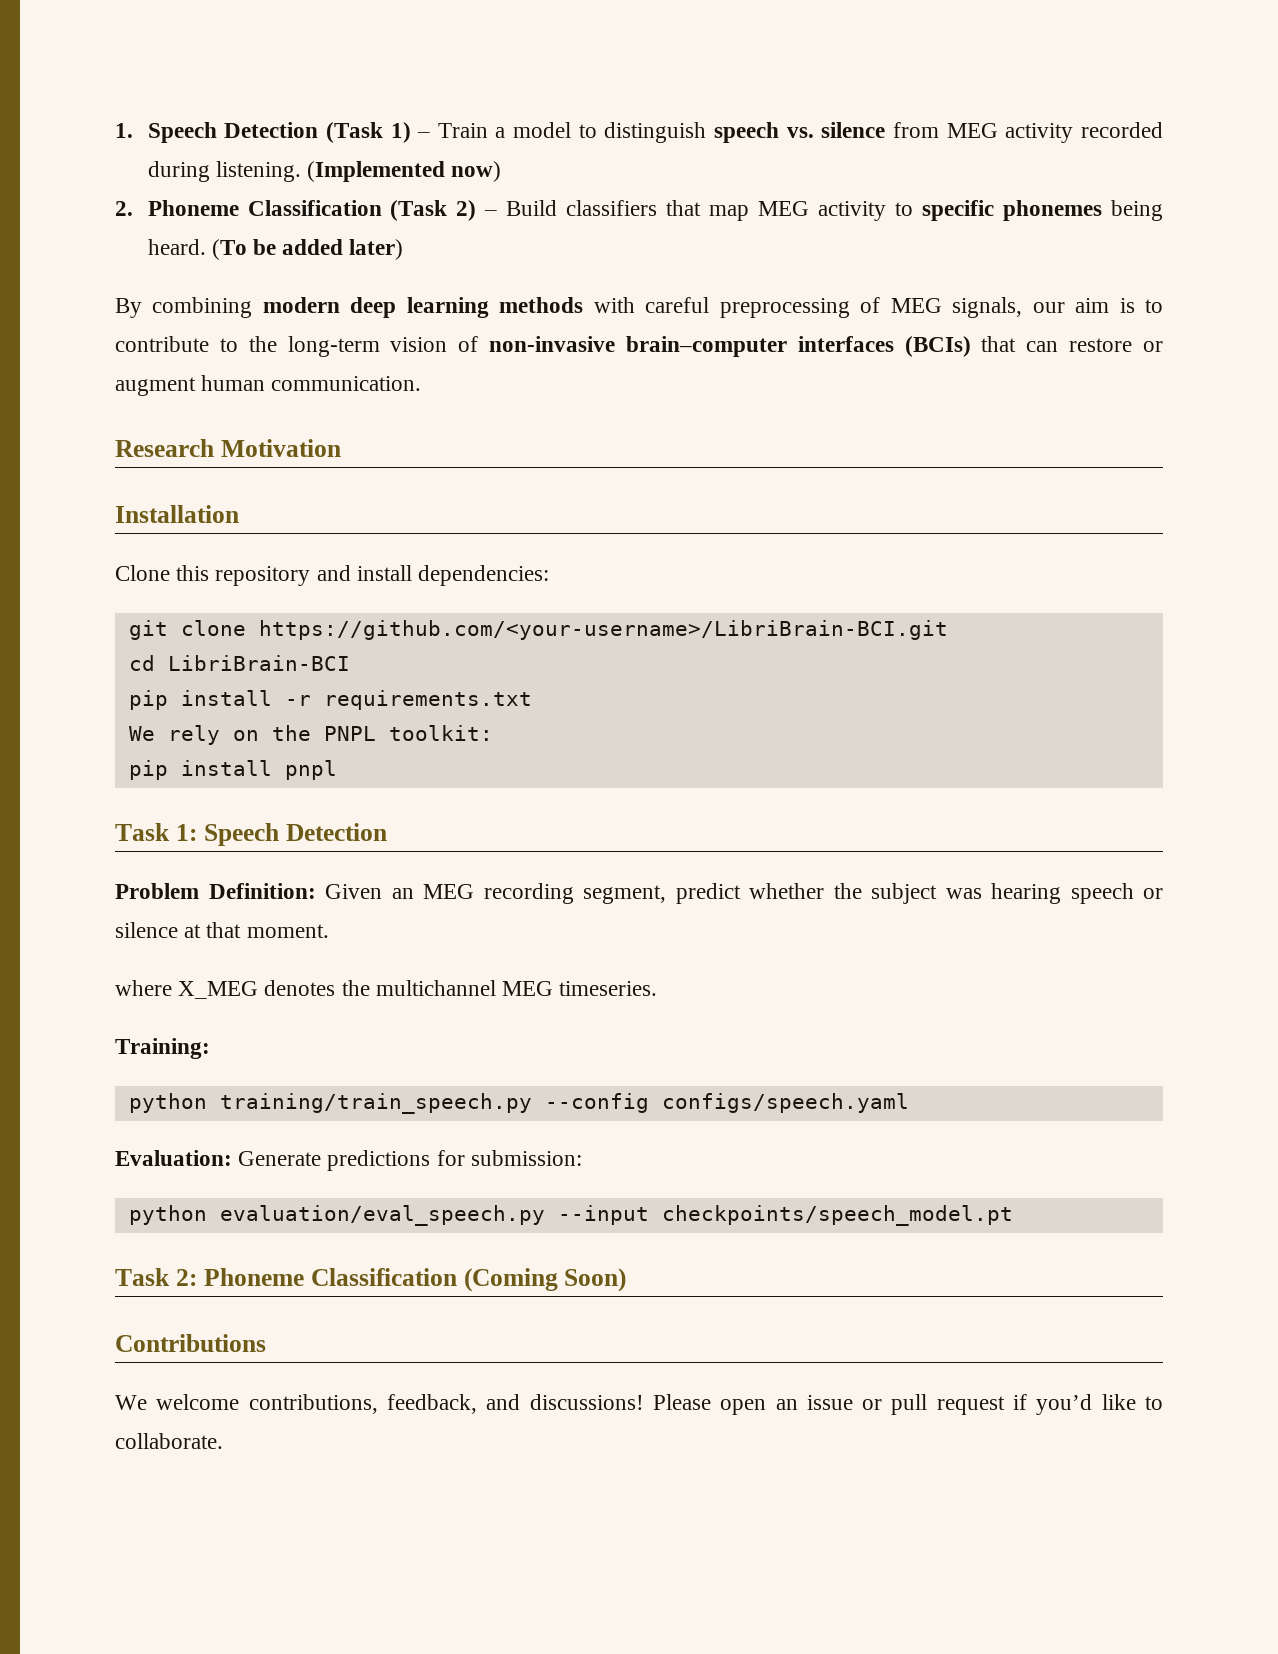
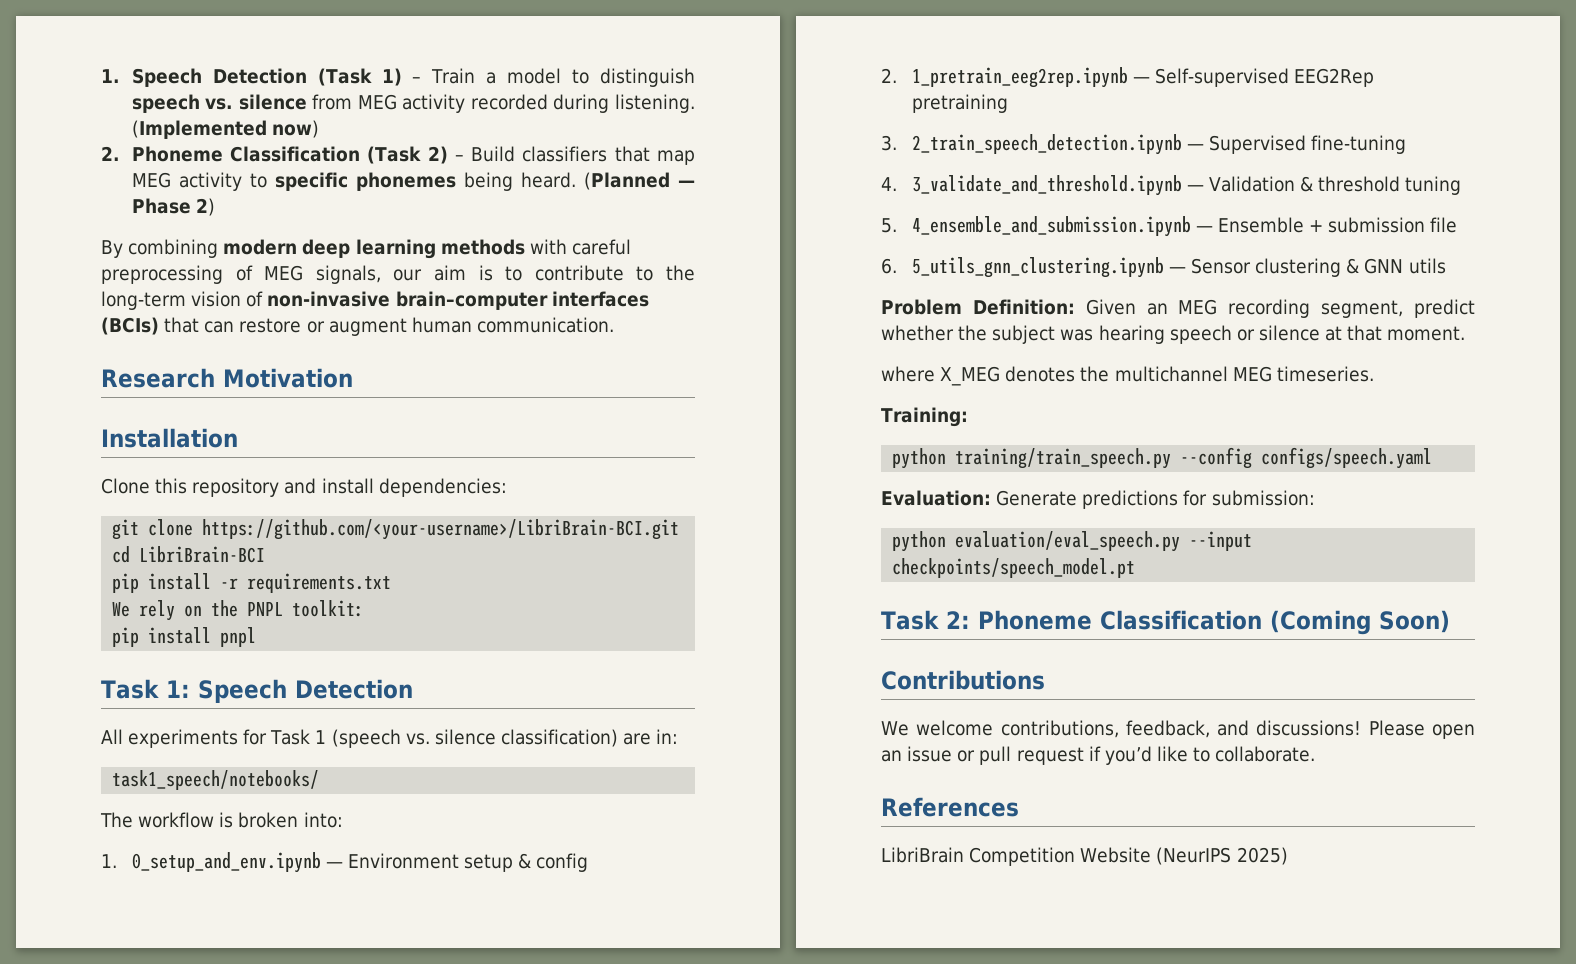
- (To be added later)
+ (Planned — Phase 2)
+ All experiments for Task 1 (speech vs. silence classification) are in:
+ task1_speech/notebooks/
+ The workflow is broken into:
+ 1. 0_setup_and_env.ipynb — Environment setup & config
+ 2. 1_pretrain_eeg2rep.ipynb — Self-supervised EEG2Rep pretraining
+ 3. 2_train_speech_detection.ipynb — Supervised fine-tuning
+ 4. 3_validate_and_threshold.ipynb — Validation & threshold tuning
+ 5. 4_ensemble_and_submission.ipynb — Ensemble + submission file
+ 6. 5_utils_gnn_clustering.ipynb — Sensor clustering & GNN utils
+ References
+ LibriBrain Competition Website (NeurIPS 2025)

